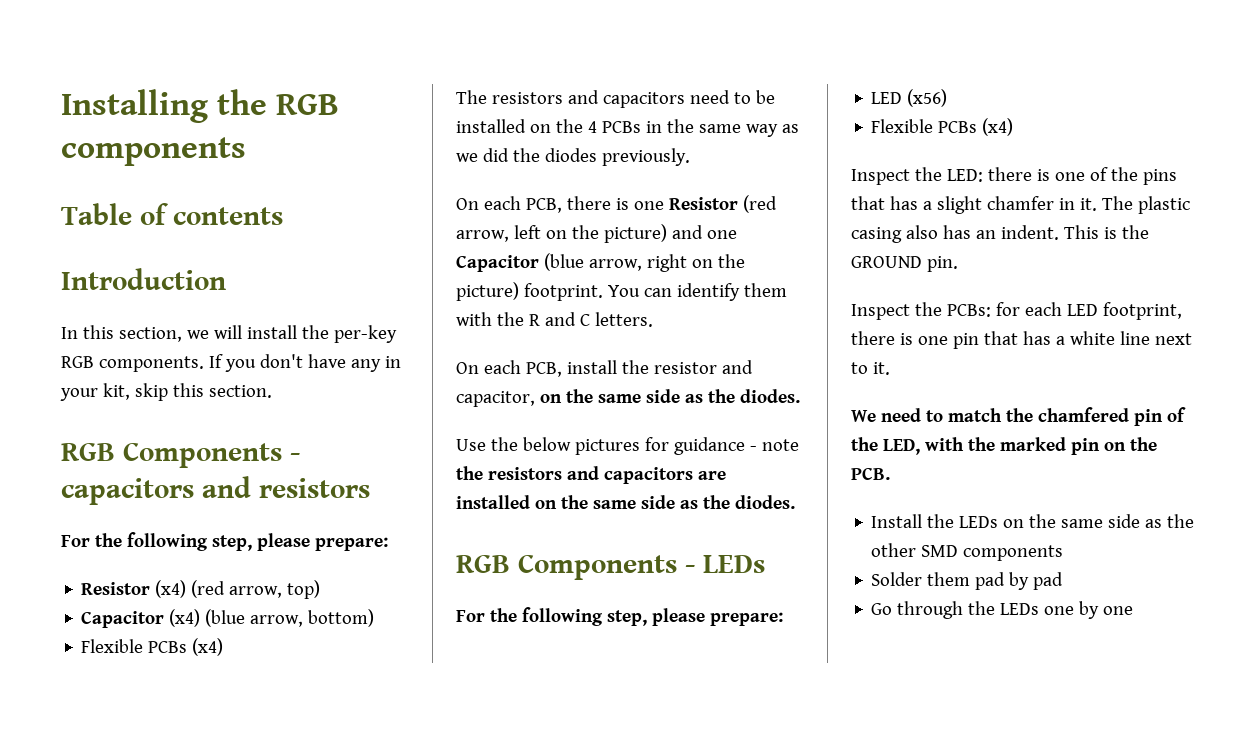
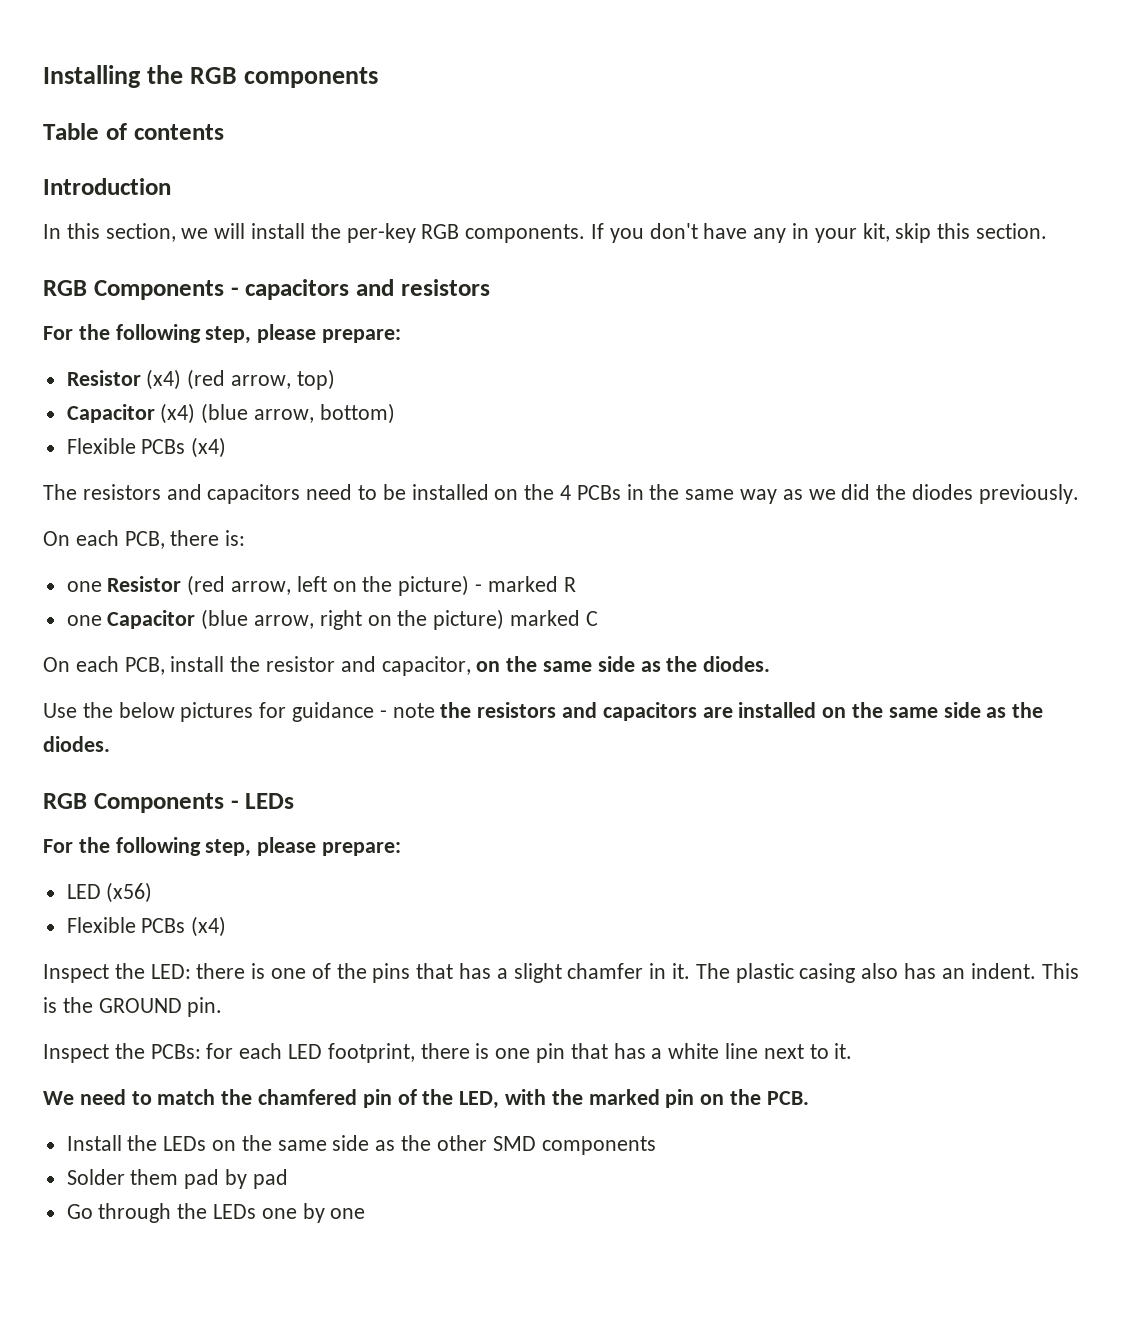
- On each PCB, there is one Resistor (red arrow, left on the picture) and one Capacitor (blue arrow, right on the picture) footprint. You can identify them with the R and C letters.
+ On each PCB, there is:
+ one Resistor (red arrow, left on the picture) - marked R
+ one Capacitor (blue arrow, right on the picture) marked C

